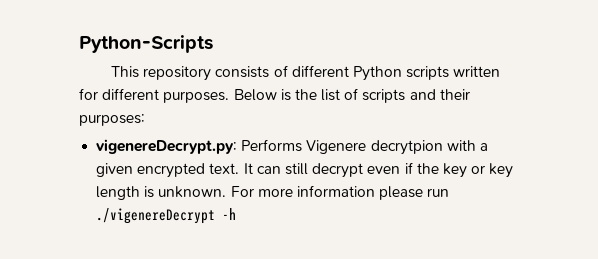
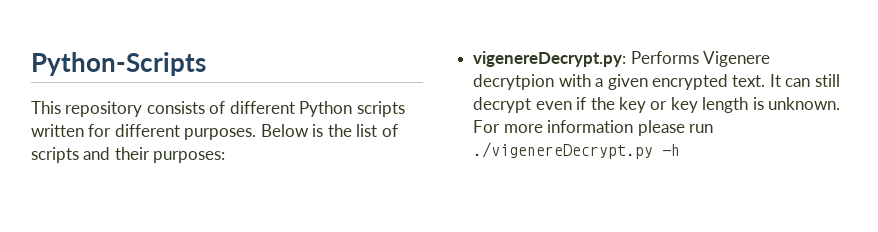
- For more information please run ./vigenereDecrypt -h
+ For more information please run ./vigenereDecrypt.py -h

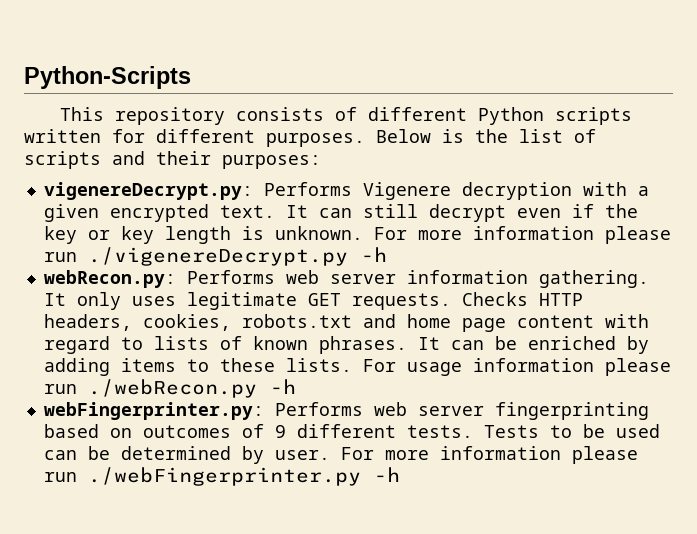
- vigenereDecrypt.py: Performs Vigenere decrytpion with a given encrypted text.
+ vigenereDecrypt.py: Performs Vigenere decryption with a given encrypted text.
+ webRecon.py: Performs web server information gathering. It only uses legitimate GET requests. Checks HTTP headers, cookies, robots.txt and home page content with regard to lists of known phrases. It can be enriched by adding items to these lists. For usage information please run ./webRecon.py -h
+ webFingerprinter.py: Performs web server fingerprinting based on outcomes of 9 different tests. Tests to be used can be determined by user. For more information please run ./webFingerprinter.py -h

